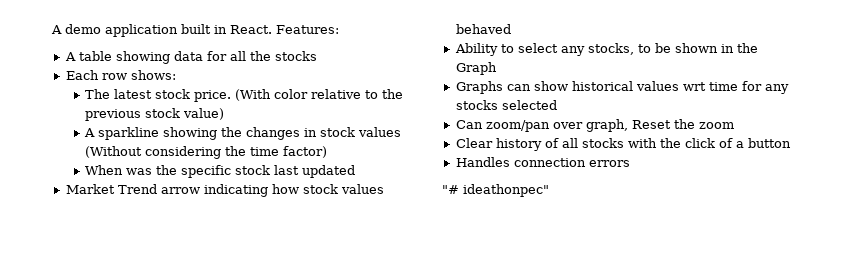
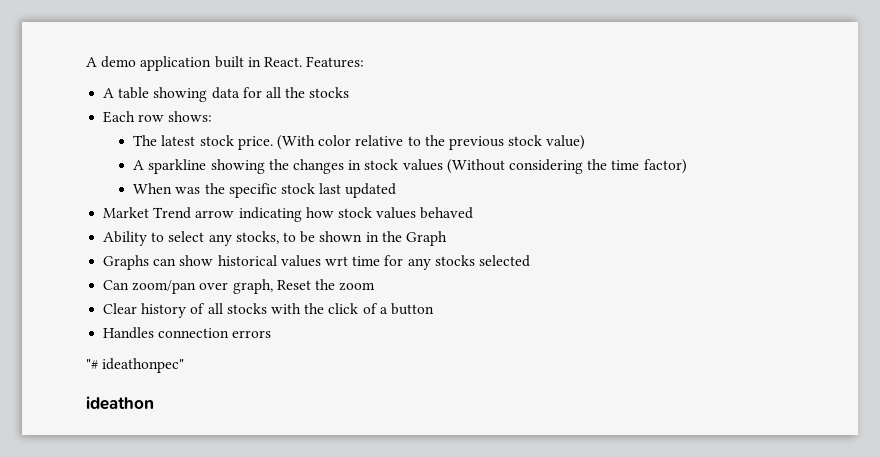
+ ideathon

